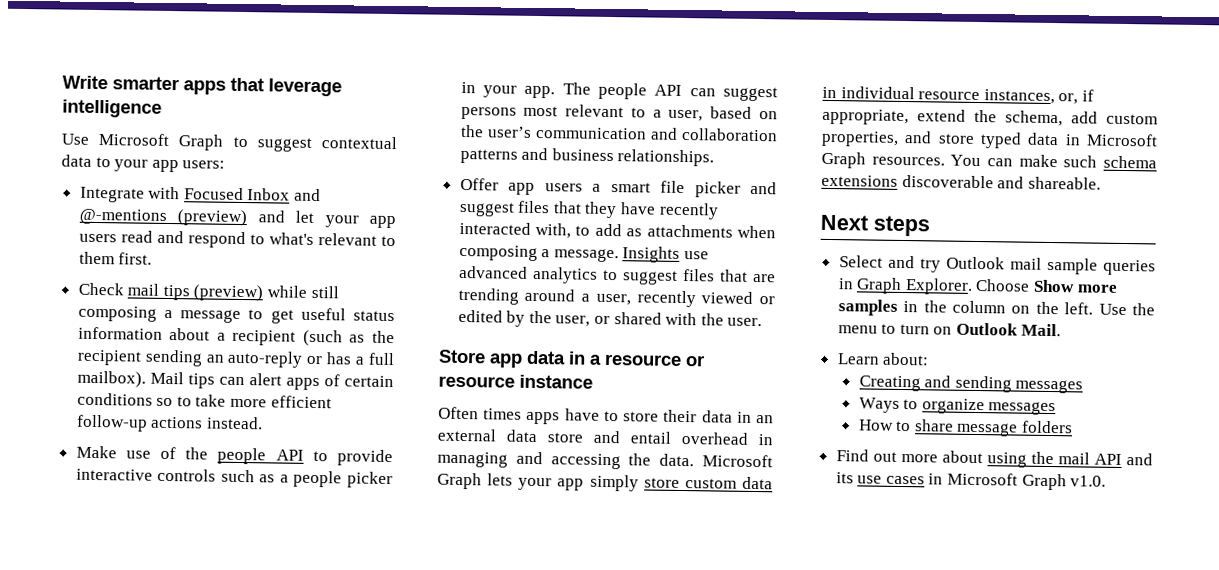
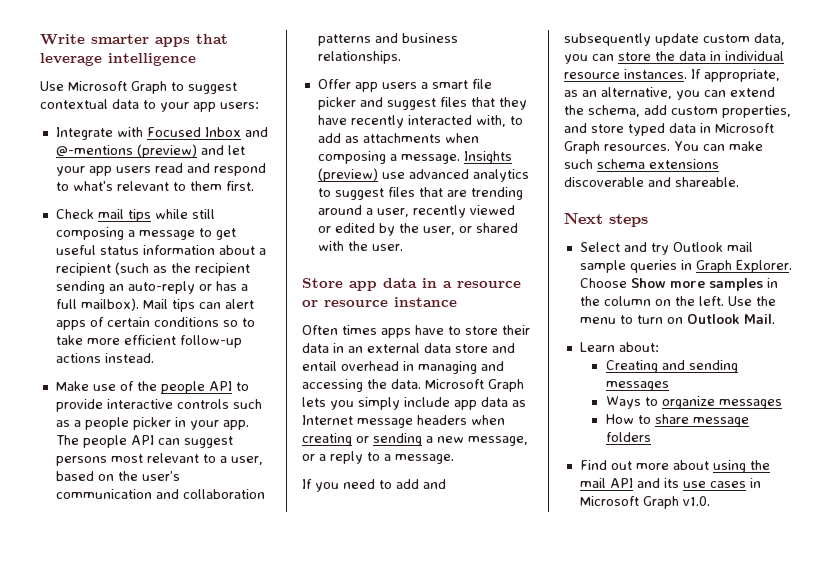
- Check mail tips (preview) while still composing a message to get useful status information about a recipient (such as the recipient sending an auto-reply or has a full mailbox).
+ Check mail tips while still composing a message to get useful status information about a recipient (such as the recipient sending an auto-reply or has a full mailbox).
- Insights use advanced analytics to suggest files that are trending around a user, recently viewed or edited by the user, or shared with the user.
+ Insights (preview) use advanced analytics to suggest files that are trending around a user, recently viewed or edited by the user, or shared with the user.
- Microsoft Graph lets your app simply store custom data in individual resource instances, or, if appropriate, extend the schema, add custom properties, and store typed data in Microsoft Graph resources.
+ Microsoft Graph lets you simply include app data as Internet message headers when creating or sending a new message, or a reply to a message.
+ If you need to add and subsequently update custom data, you can store the data in individual resource instances. If appropriate, as an alternative, you can extend the schema, add custom properties, and store typed data in Microsoft Graph resources.

